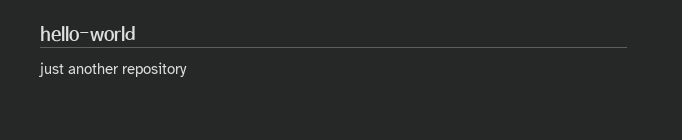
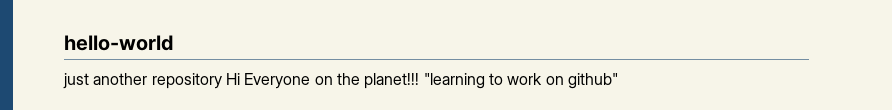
- just another repository
+ just another repository Hi Everyone on the planet!!! "learning to work on github"

